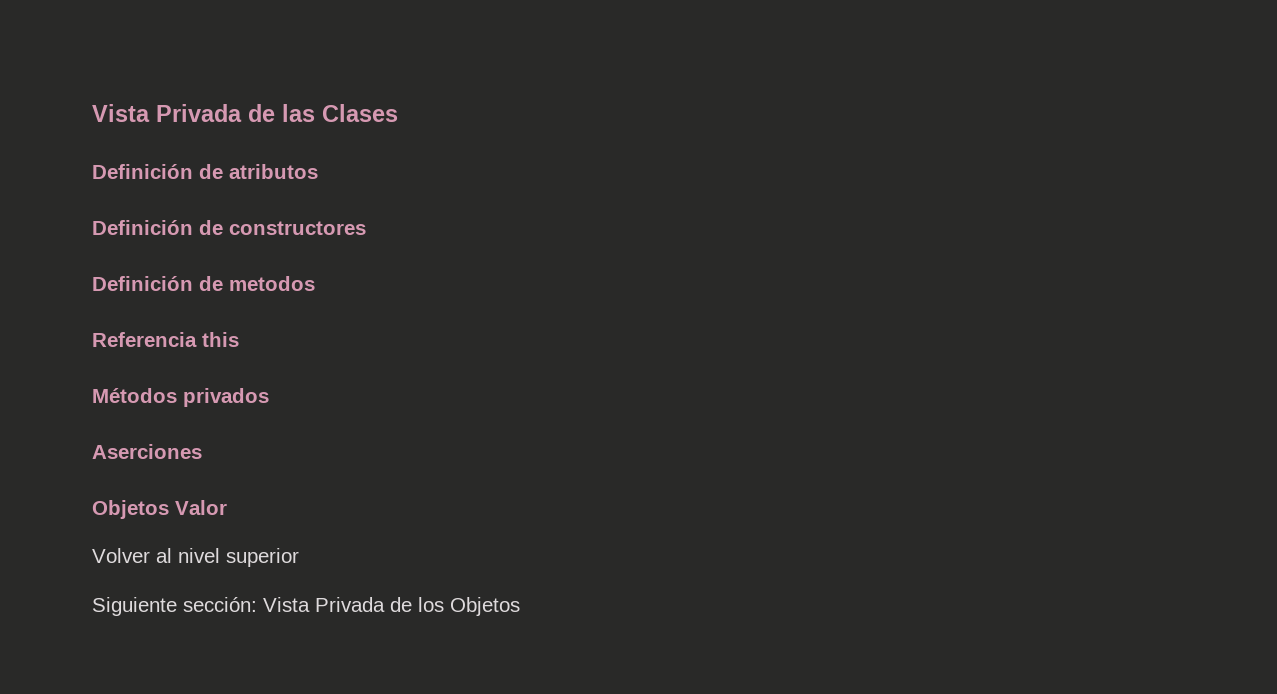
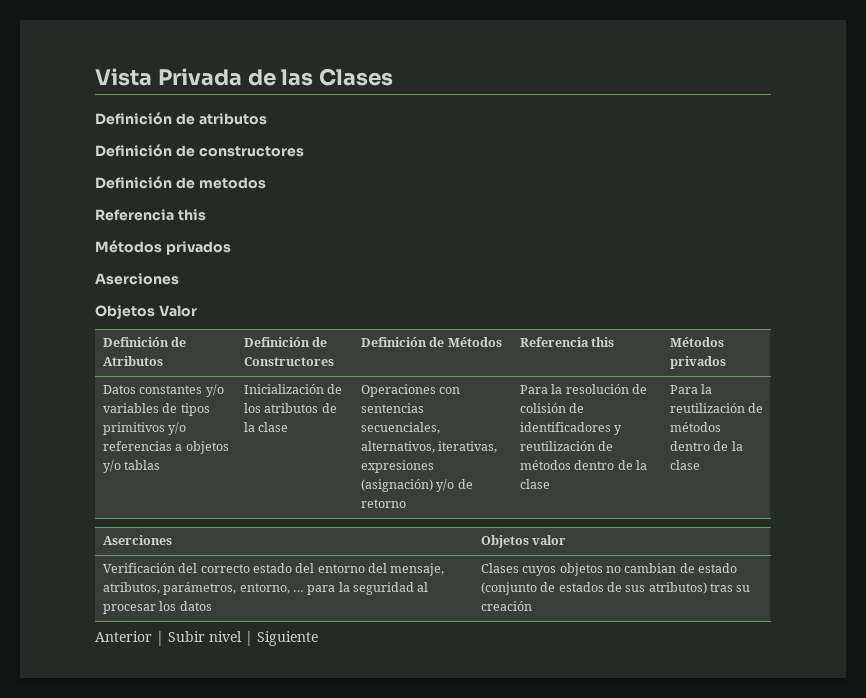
- Volver al nivel superior
- Siguiente sección: Vista Privada de los Objetos
+ Definición de Atributos | Definición de Constructores | Definición de Métodos | Referencia this | Métodos privados
+ Datos constantes y/o variables de tipos primitivos y/o referencias a objetos y/o tablas | Inicialización de los atributos de la clase | Operaciones con sentencias secuenciales, alternativos, iterativas, expresiones (asignación) y/o de retorno | Para la resolución de colisión de identificadores y reutilización de métodos dentro de la clase | Para la reutilización de métodos dentro de la clase
+ Aserciones | Objetos valor
+ Verificación del correcto estado del entorno del mensaje, atributos, parámetros, entorno, … para la seguridad al procesar los datos | Clases cuyos objetos no cambian de estado (conjunto de estados de sus atributos) tras su creación
+ Anterior | Subir nivel | Siguiente

